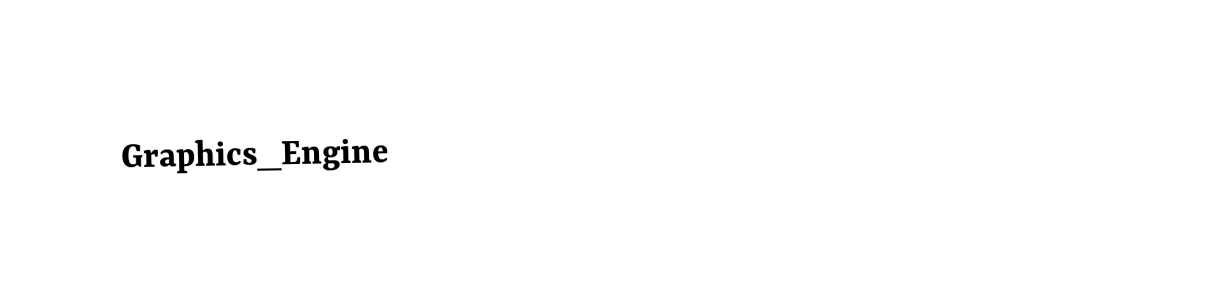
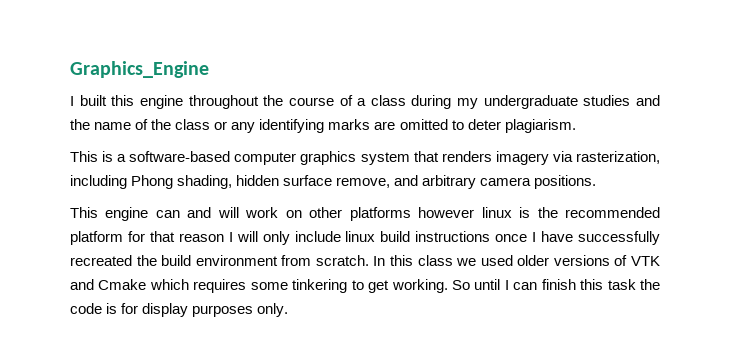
+ I built this engine throughout the course of a class during my undergraduate studies and the name of the class or any identifying marks are omitted to deter plagiarism.
+ This is a software-based computer graphics system that renders imagery via rasterization, including Phong shading, hidden surface remove, and arbitrary camera positions.
+ This engine can and will work on other platforms however linux is the recommended platform for that reason I will only include linux build instructions once I have successfully recreated the build environment from scratch. In this class we used older versions of VTK and Cmake which requires some tinkering to get working. So until I can finish this task the code is for display purposes only.

